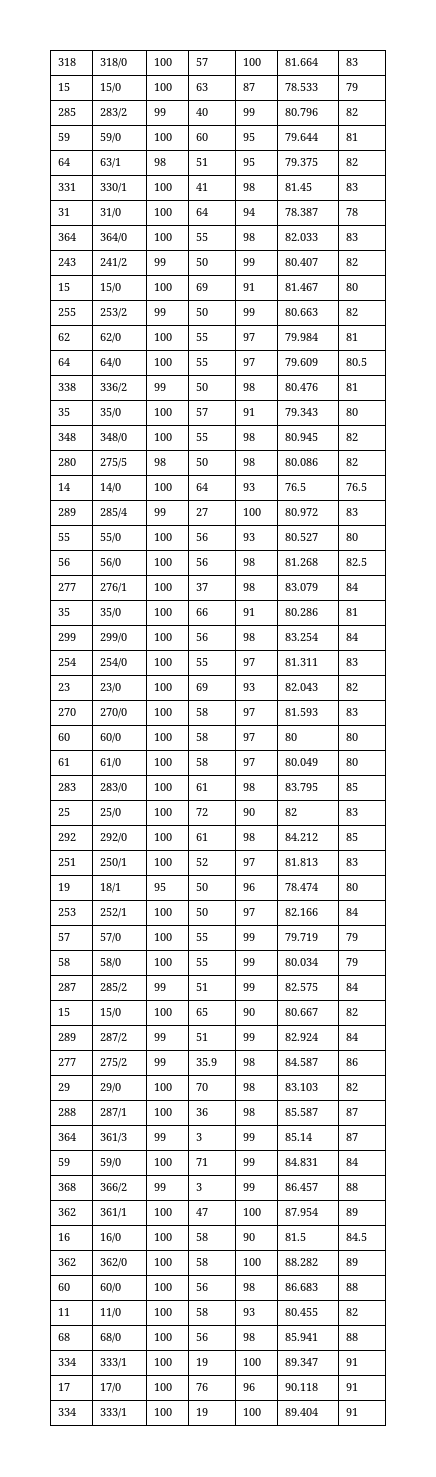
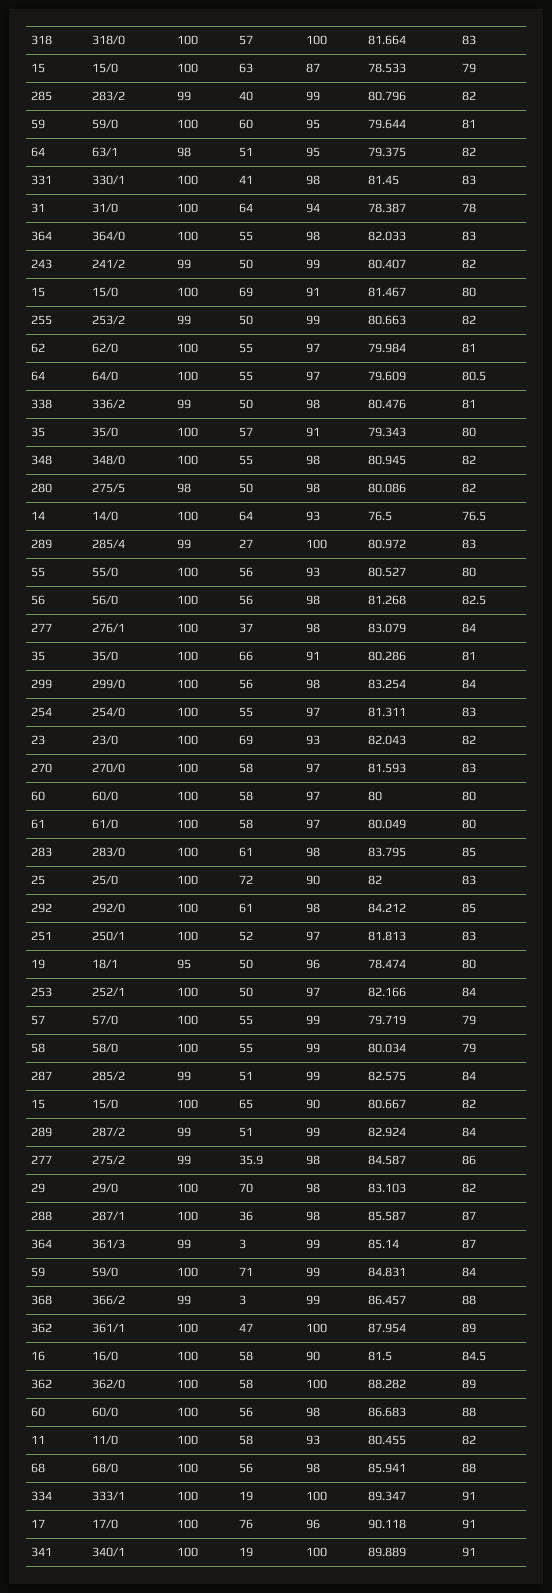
- 334 | 333/1 | 100 | 19 | 100 | 89.404 | 91
+ 341 | 340/1 | 100 | 19 | 100 | 89.889 | 91

